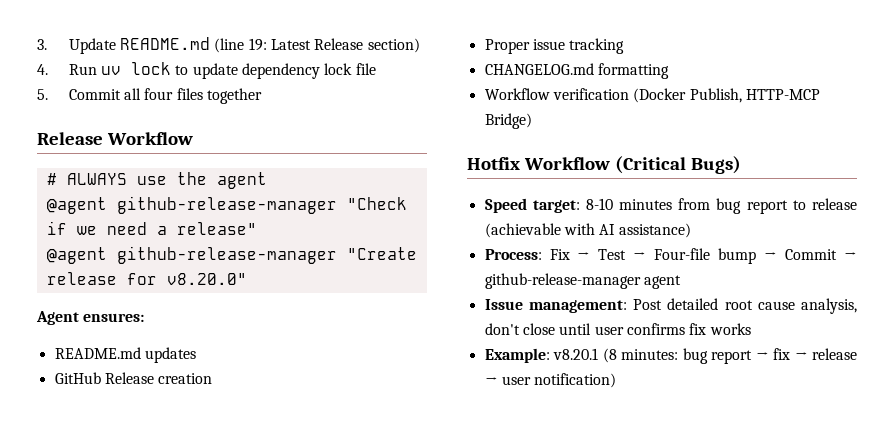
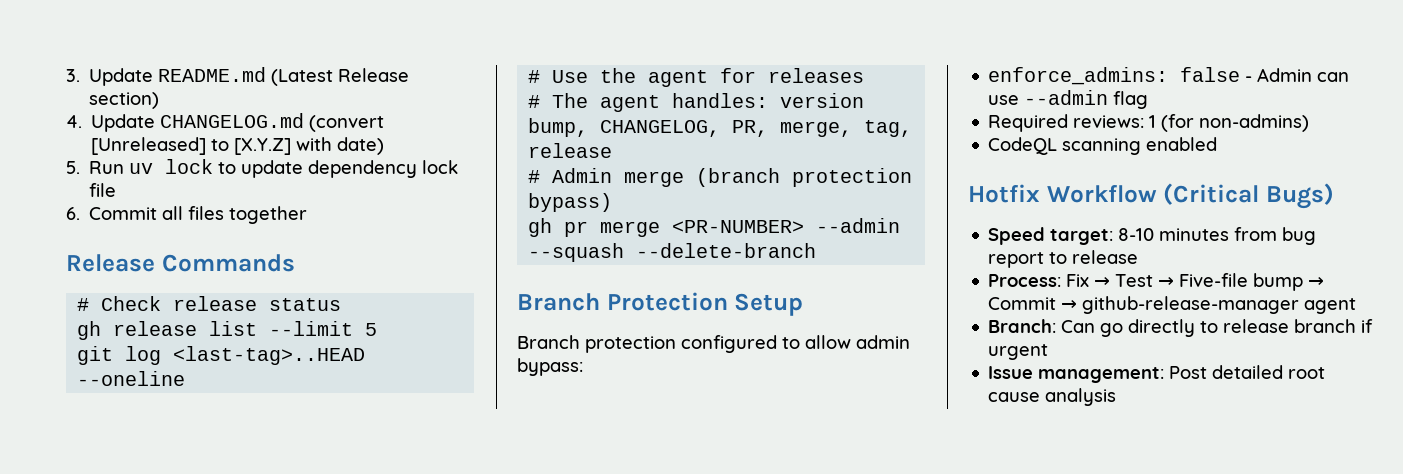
- 3. Update README.md (line 19: Latest Release section)
+ 3. Update README.md (Latest Release section)
- 4. Run uv lock to update dependency lock file
+ 4. Update CHANGELOG.md (convert [Unreleased] to [X.Y.Z] with date)
+ 5. Run uv lock to update dependency lock file
- 5. Commit all four files together
+ 6. Commit all files together
- Release Workflow
- # ALWAYS use the agent
- @agent github-release-manager "Check if we need a release"
- @agent github-release-manager "Create release for v8.20.0"
- Agent ensures:
- README.md updates
- GitHub Release creation
- Proper issue tracking
- CHANGELOG.md formatting
- Workflow verification (Docker Publish, HTTP-MCP Bridge)
+ Release Commands
+ # Check release status
+ gh release list --limit 5
+ git log <last-tag>..HEAD --oneline
+ # Use the agent for releases
+ # The agent handles: version bump, CHANGELOG, PR, merge, tag, release
+ # Admin merge (branch protection bypass)
+ gh pr merge <PR-NUMBER> --admin --squash --delete-branch
+ Branch Protection Setup
+ Branch protection configured to allow admin bypass:
+ enforce_admins: false - Admin can use --admin flag
+ Required reviews: 1 (for non-admins)
+ CodeQL scanning enabled
- Speed target: 8-10 minutes from bug report to release (achievable with AI assistance)
+ Speed target: 8-10 minutes from bug report to release
- Process: Fix → Test → Four-file bump → Commit → github-release-manager agent
+ Process: Fix → Test → Five-file bump → Commit → github-release-manager agent
+ Branch: Can go directly to release branch if urgent
- Issue management: Post detailed root cause analysis, don't close until user confirms fix works
- Example: v8.20.1 (8 minutes: bug report → fix → release → user notification)
+ Issue management: Post detailed root cause analysis

